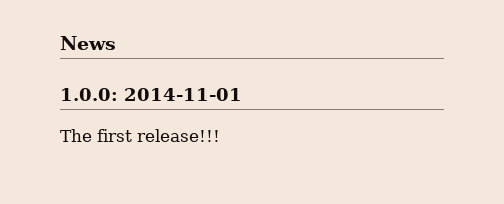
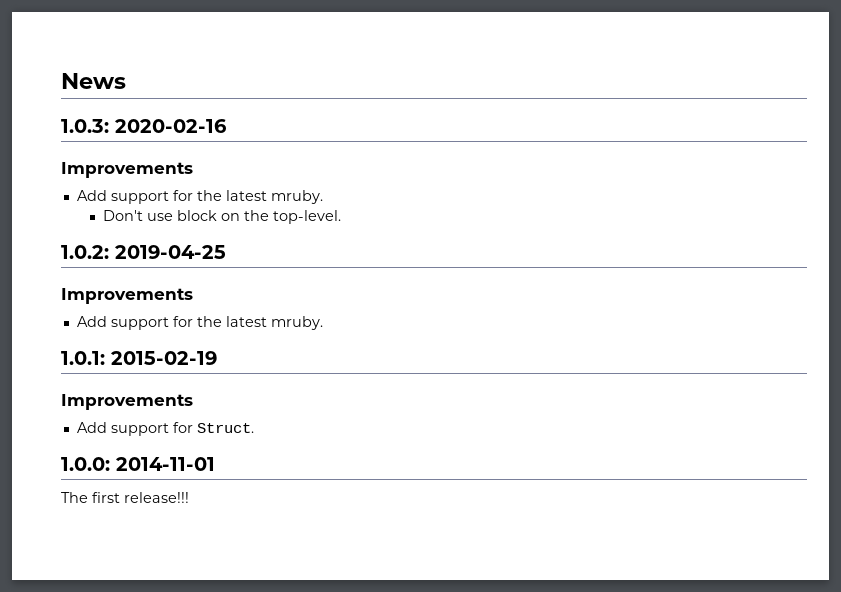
+ 1.0.3: 2020-02-16
+ Improvements
+ Add support for the latest mruby.
+ Don't use block on the top-level.
+ 1.0.2: 2019-04-25
+ Improvements
+ Add support for the latest mruby.
+ 1.0.1: 2015-02-19
+ Improvements
+ Add support for Struct.

